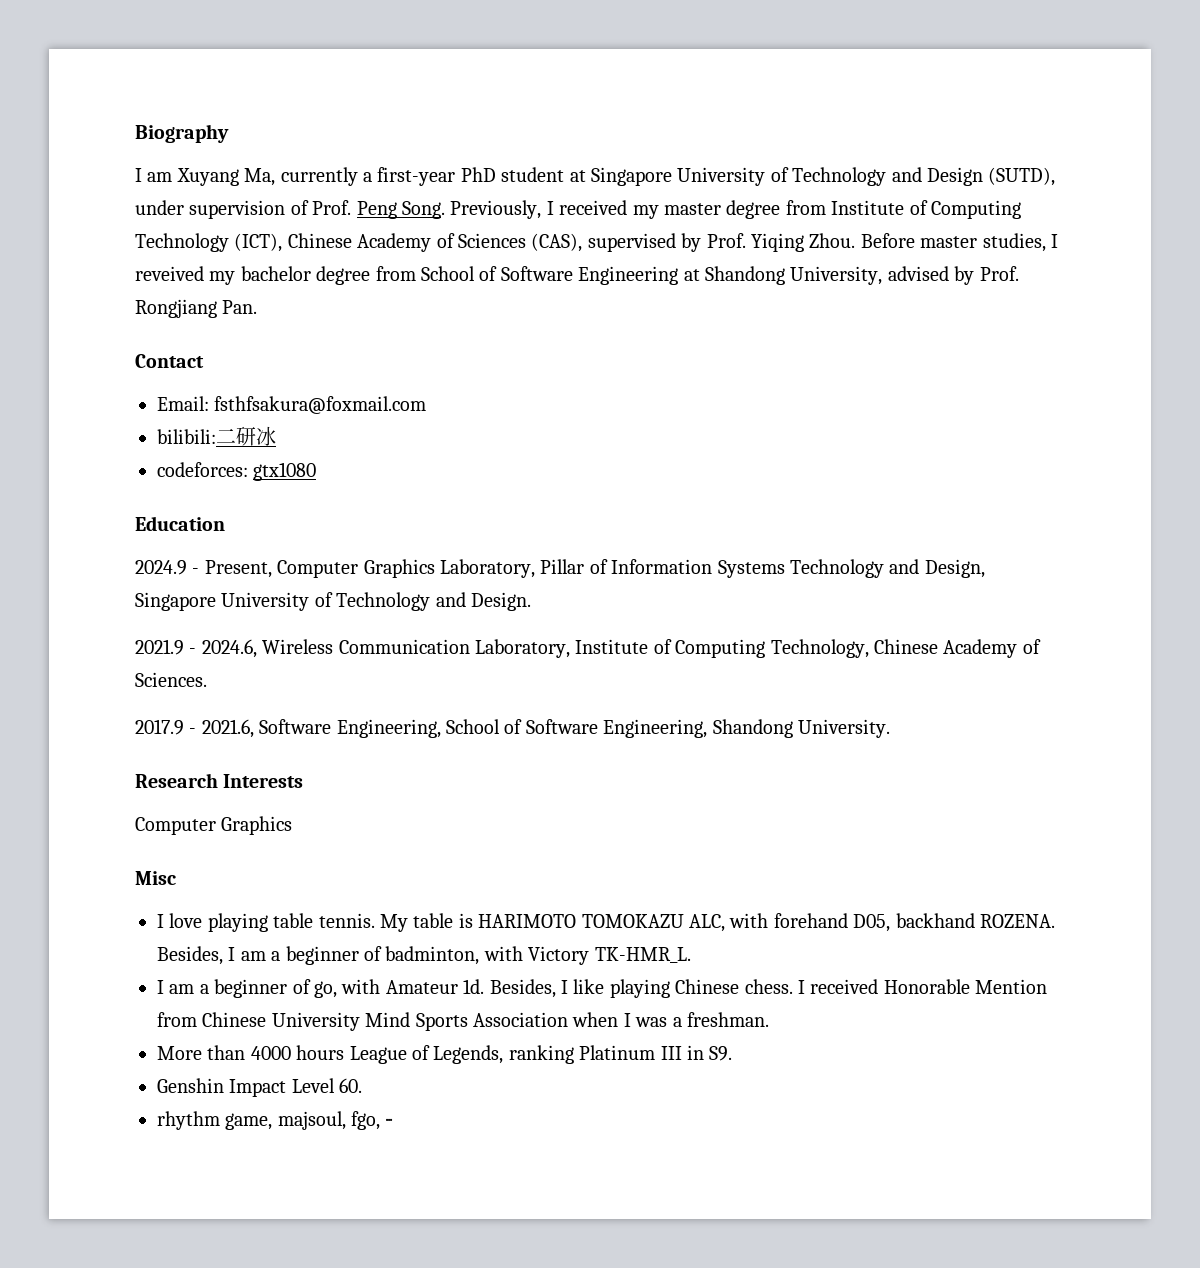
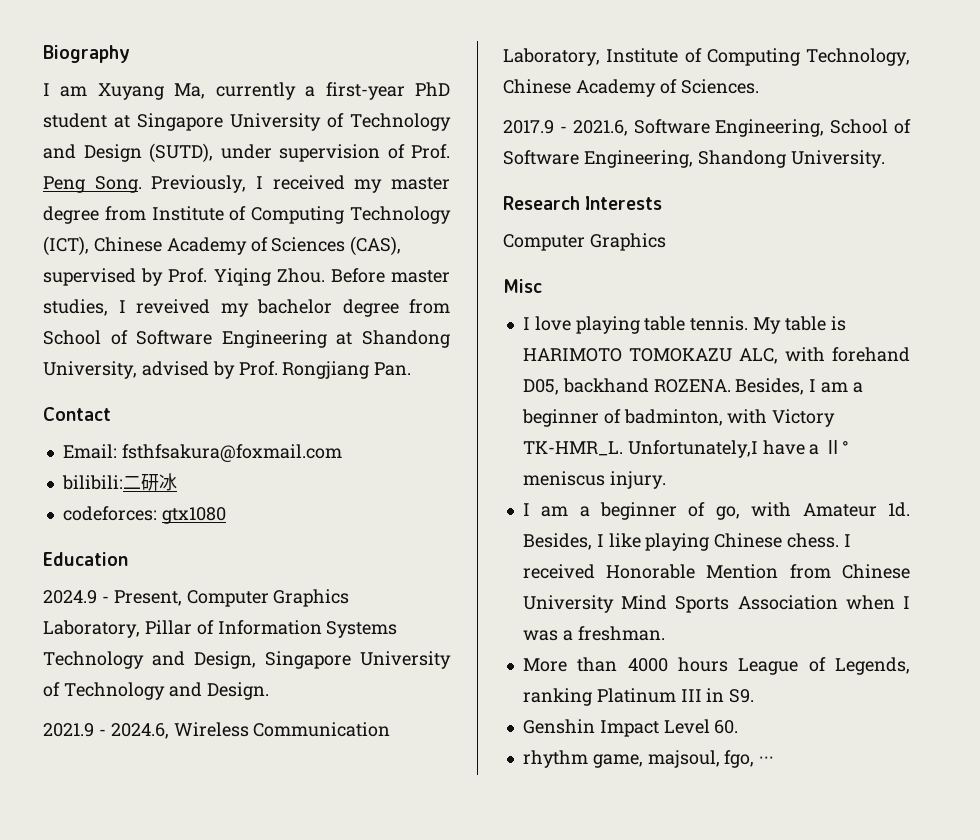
+ Unfortunately,I have a Ⅱ° meniscus injury.

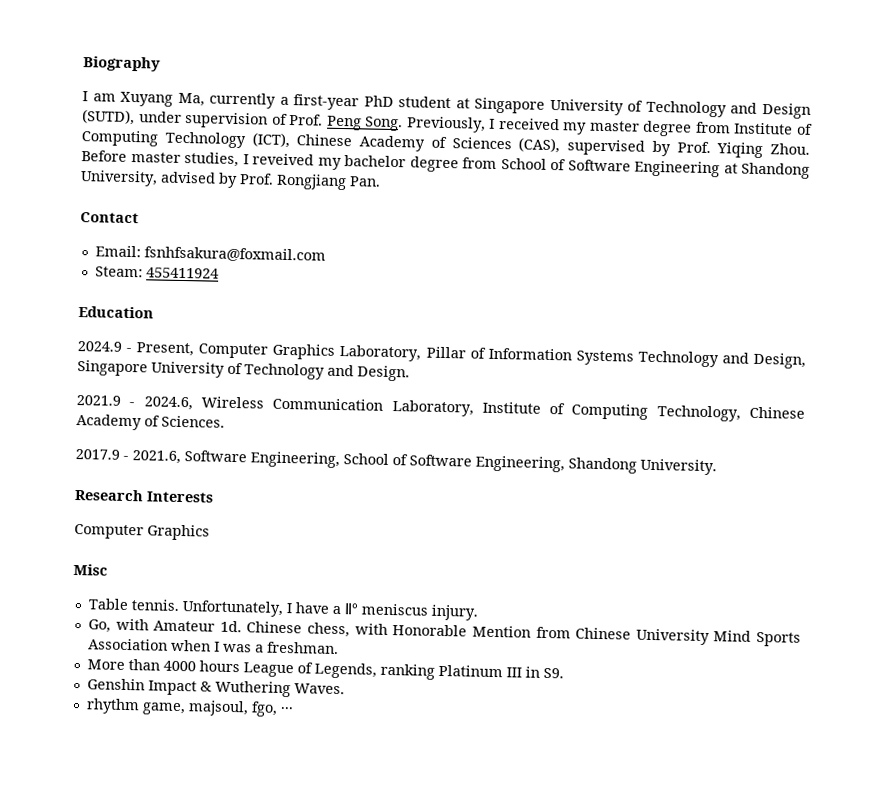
- Email: fsthfsakura@foxmail.com
- bilibili:二研冰
- codeforces: gtx1080
+ Email: fsnhfsakura@foxmail.com
+ Steam: 455411924
- I love playing table tennis. My table is HARIMOTO TOMOKAZU ALC, with forehand D05, backhand ROZENA. Besides, I am a beginner of badminton, with Victory TK-HMR_L. Unfortunately,I have a Ⅱ° meniscus injury.
+ Table tennis. Unfortunately, I have a Ⅱ° meniscus injury.
- I am a beginner of go, with Amateur 1d. Besides, I like playing Chinese chess. I received Honorable Mention from Chinese University Mind Sports Association when I was a freshman.
+ Go, with Amateur 1d. Chinese chess, with Honorable Mention from Chinese University Mind Sports Association when I was a freshman.
- Genshin Impact Level 60.
+ Genshin Impact & Wuthering Waves.

